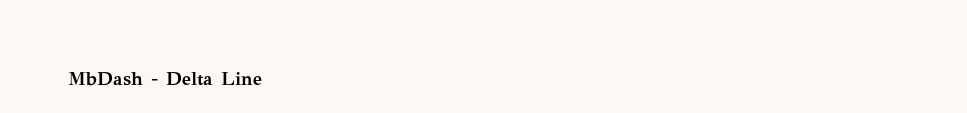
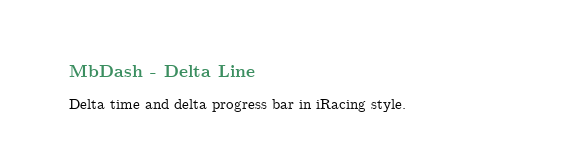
+ Delta time and delta progress bar in iRacing style.

